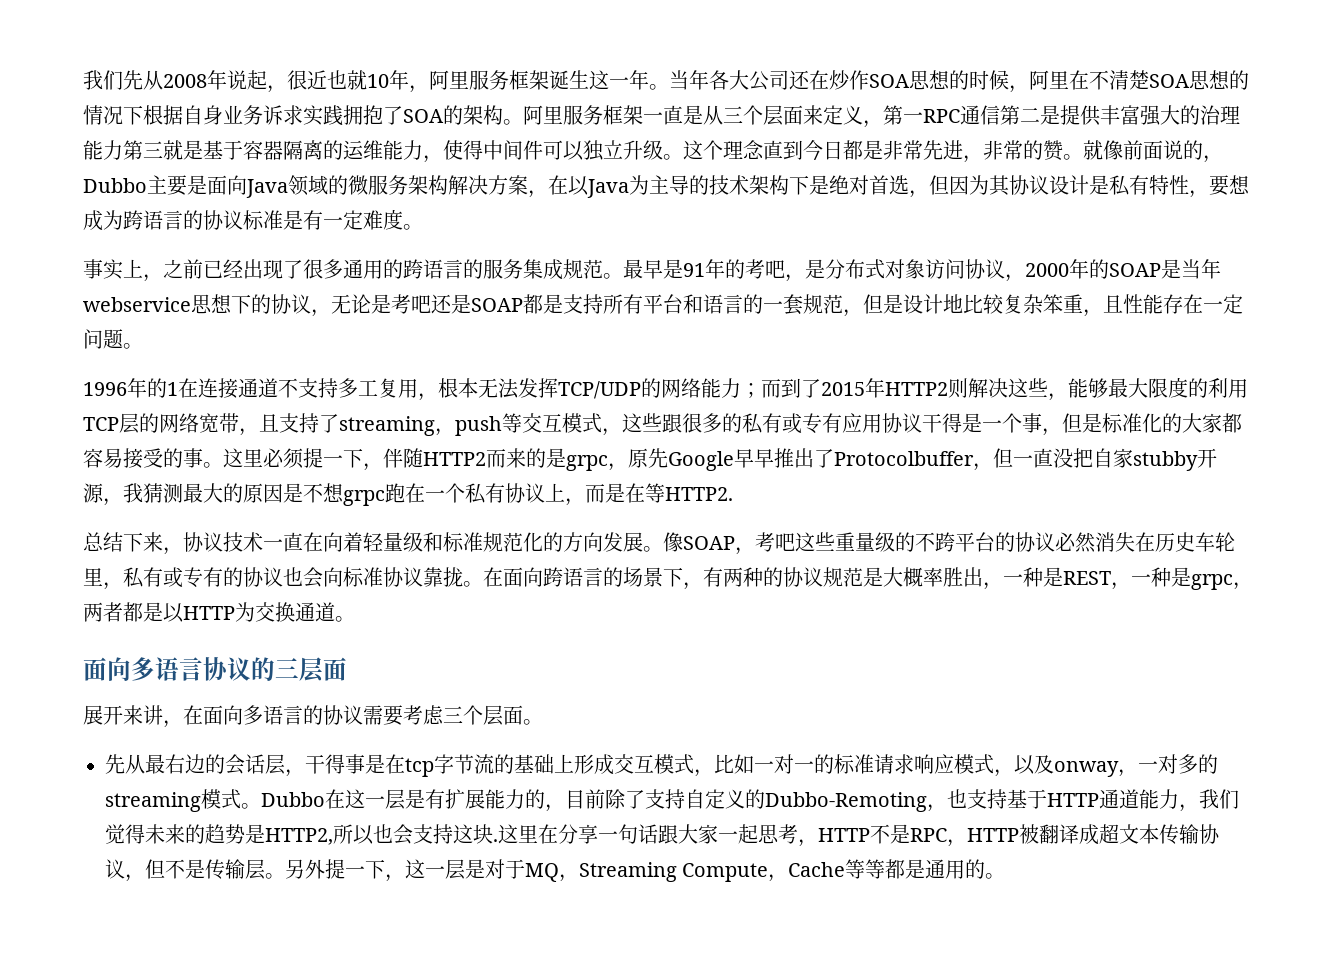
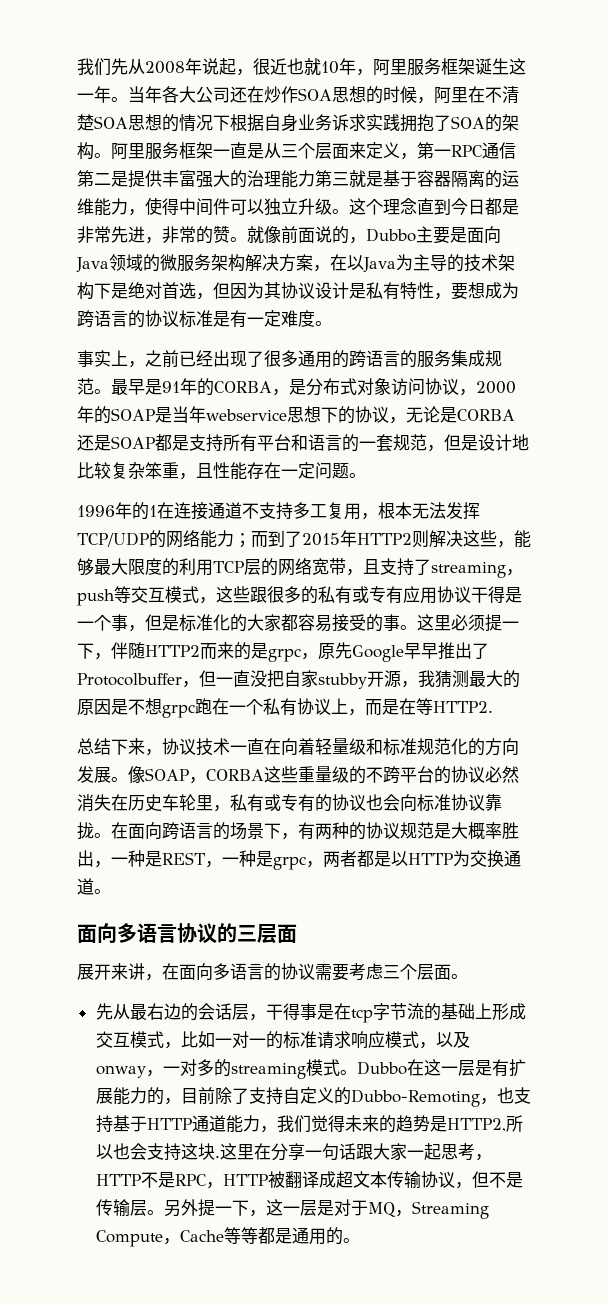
- 最早是91年的考吧，是分布式对象访问协议，2000年的SOAP是当年webservice思想下的协议，无论是考吧还是SOAP都是支持所有平台和语言的一套规范，但是设计地比较复杂笨重，且性能存在一定问题。
+ 最早是91年的CORBA，是分布式对象访问协议，2000年的SOAP是当年webservice思想下的协议，无论是CORBA还是SOAP都是支持所有平台和语言的一套规范，但是设计地比较复杂笨重，且性能存在一定问题。
- 像SOAP，考吧这些重量级的不跨平台的协议必然消失在历史车轮里，私有或专有的协议也会向标准协议靠拢。
+ 像SOAP，CORBA这些重量级的不跨平台的协议必然消失在历史车轮里，私有或专有的协议也会向标准协议靠拢。

